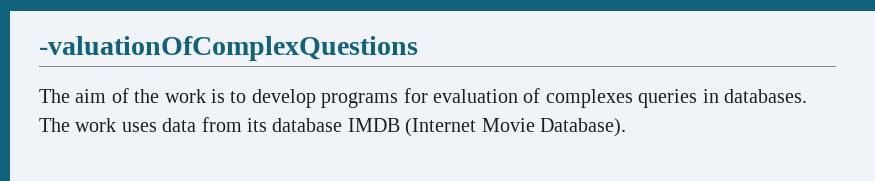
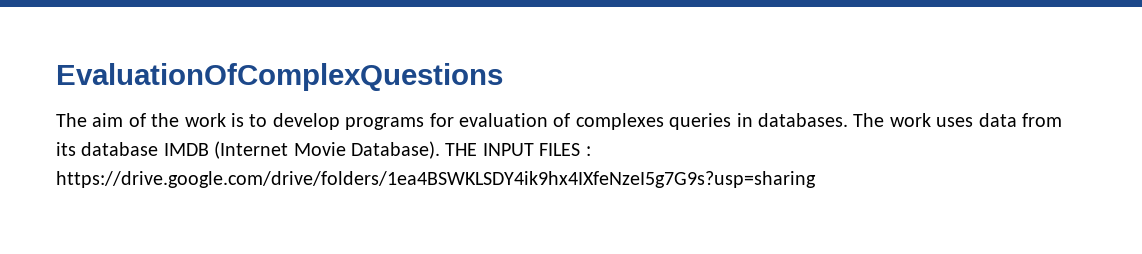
- -valuationOfComplexQuestions
+ EvaluationOfComplexQuestions
+ THE INPUT FILES : https://drive.google.com/drive/folders/1ea4BSWKLSDY4ik9hx4IXfeNzeI5g7G9s?usp=sharing

